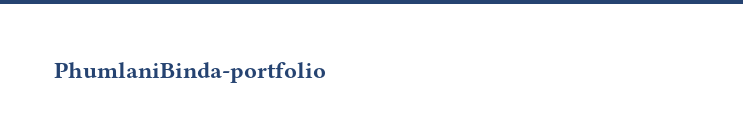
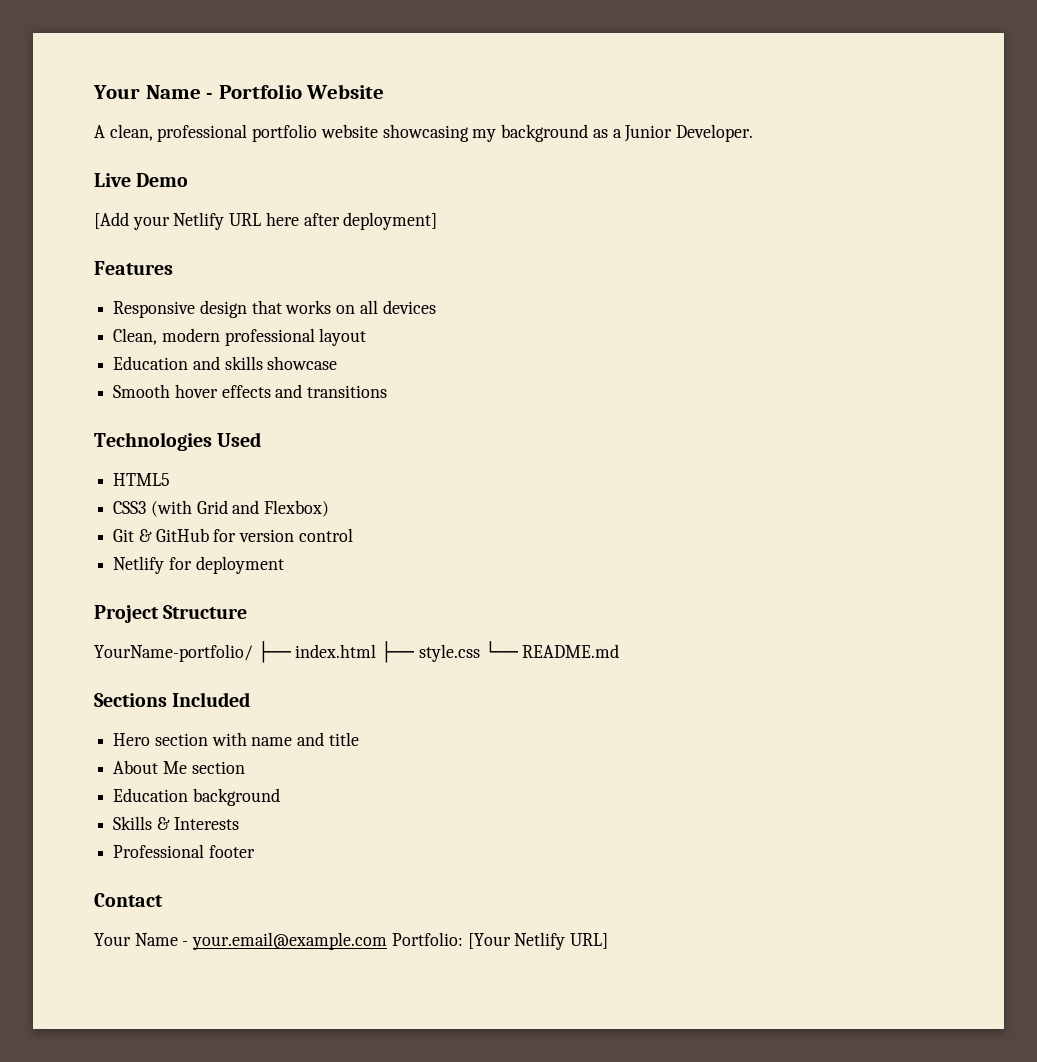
- PhumlaniBinda-portfolio
+ Your Name - Portfolio Website
+ A clean, professional portfolio website showcasing my background as a Junior Developer.
+ Live Demo
+ [Add your Netlify URL here after deployment]
+ Features
+ Responsive design that works on all devices
+ Clean, modern professional layout
+ Education and skills showcase
+ Smooth hover effects and transitions
+ Technologies Used
+ HTML5
+ CSS3 (with Grid and Flexbox)
+ Git & GitHub for version control
+ Netlify for deployment
+ Project Structure
+ YourName-portfolio/ ├── index.html ├── style.css └── README.md
+ Sections Included
+ Hero section with name and title
+ About Me section
+ Education background
+ Skills & Interests
+ Professional footer
+ Contact
+ Your Name - your.email@example.com Portfolio: [Your Netlify URL]

